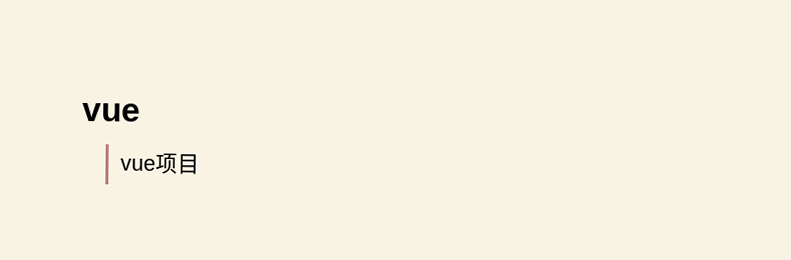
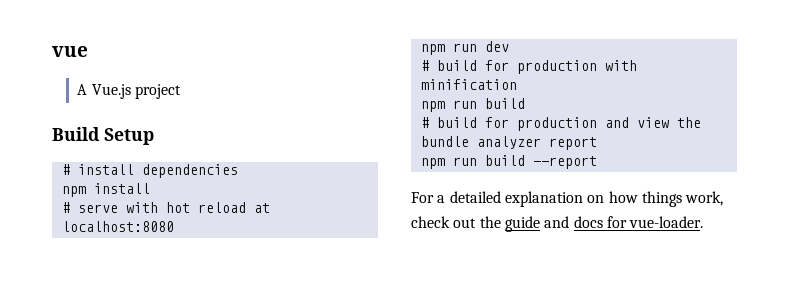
- vue项目
+ A Vue.js project
+ Build Setup
+ # install dependencies
+ npm install
+ # serve with hot reload at localhost:8080
+ npm run dev
+ # build for production with minification
+ npm run build
+ # build for production and view the bundle analyzer report
+ npm run build --report
+ For a detailed explanation on how things work, check out the guide and docs for vue-loader.

